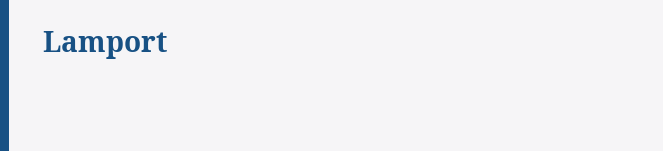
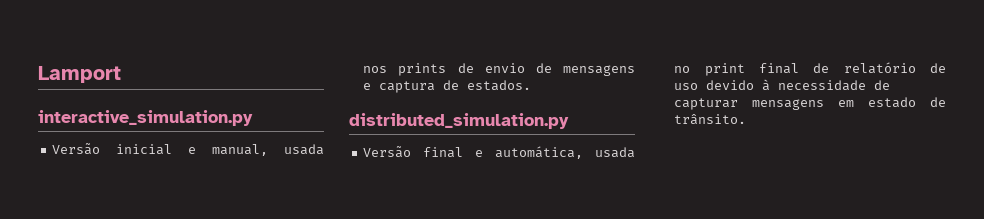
+ interactive_simulation.py
+ Versão inicial e manual, usada nos prints de envio de mensagens e captura de estados.
+ distributed_simulation.py
+ Versão final e automática, usada no print final de relatório de uso devido à necessidade de capturar mensagens em estado de trânsito.

